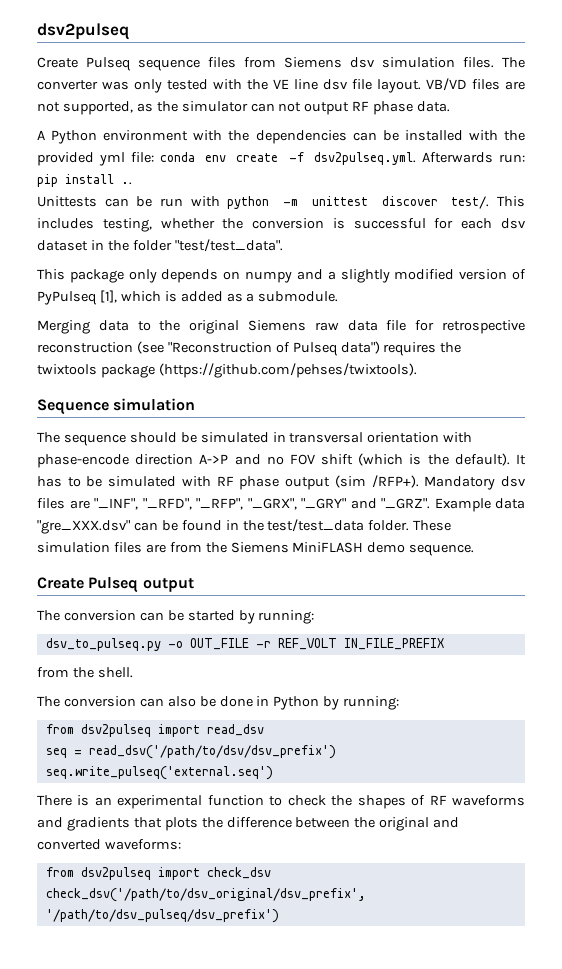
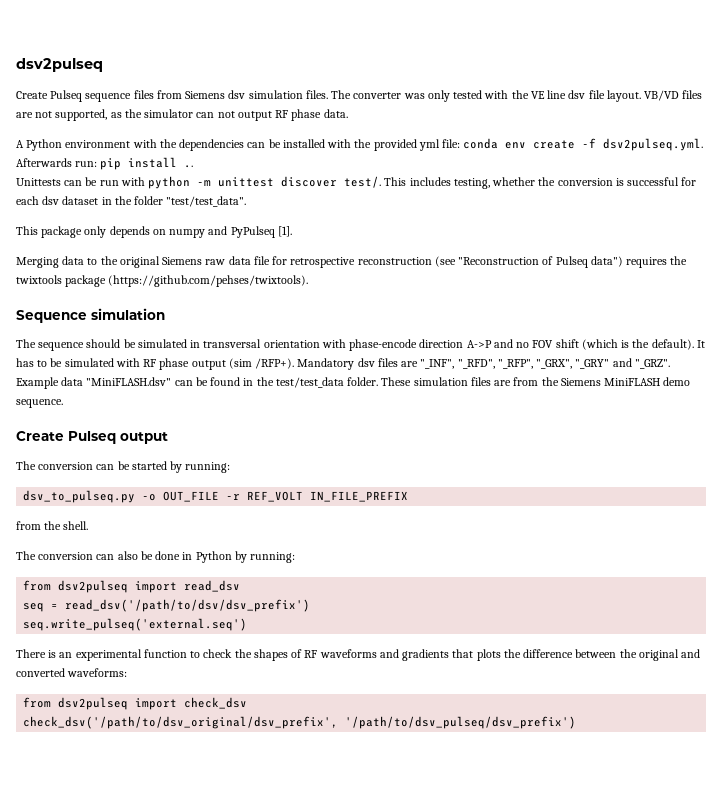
- This package only depends on numpy and a slightly modified version of PyPulseq [1], which is added as a submodule.
+ This package only depends on numpy and PyPulseq [1].
- Example data "gre_XXX.dsv" can be found in the test/test_data folder.
+ Example data "MiniFLASH.dsv" can be found in the test/test_data folder.

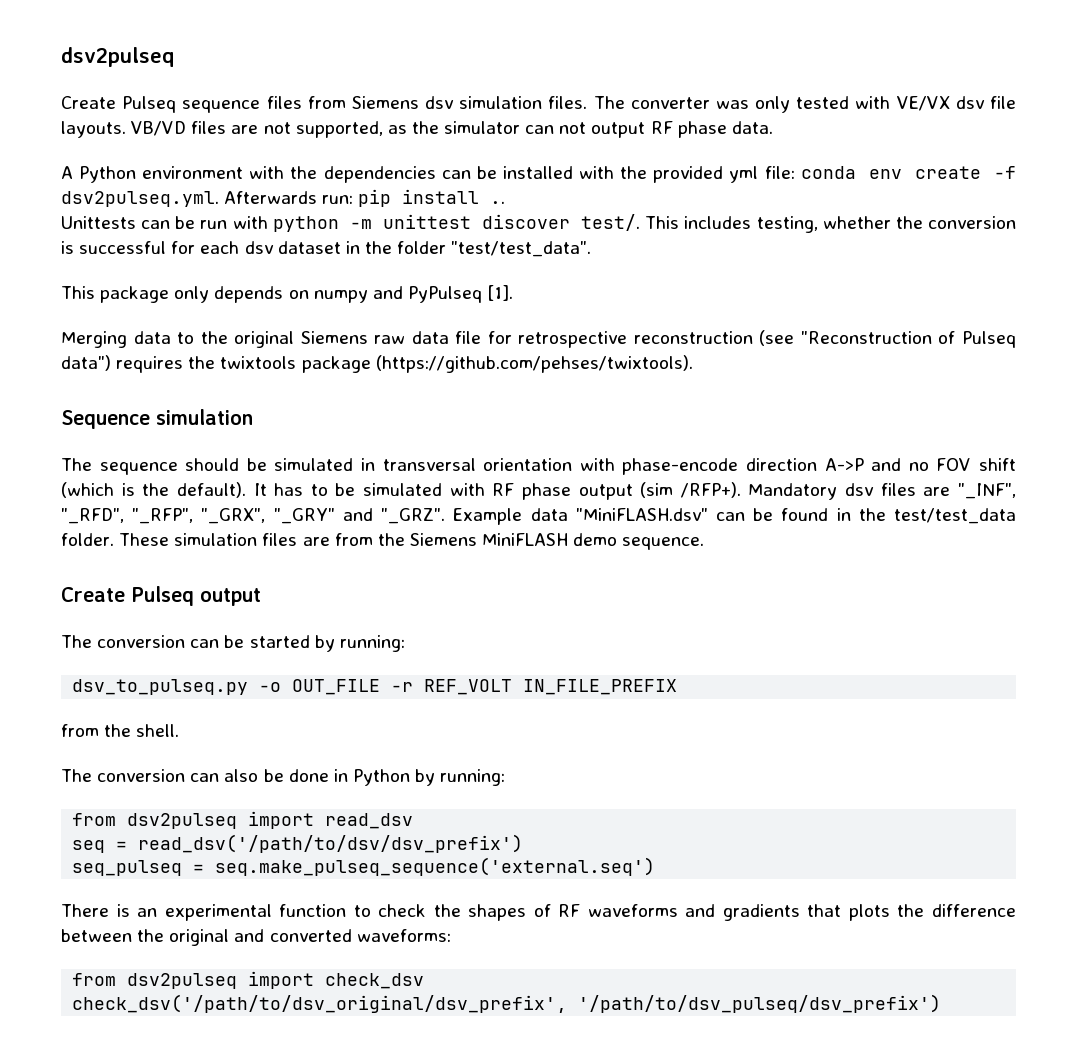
- The converter was only tested with the VE line dsv file layout.
+ The converter was only tested with VE/VX dsv file layouts.
- seq.write_pulseq('external.seq')
+ seq_pulseq = seq.make_pulseq_sequence('external.seq')

